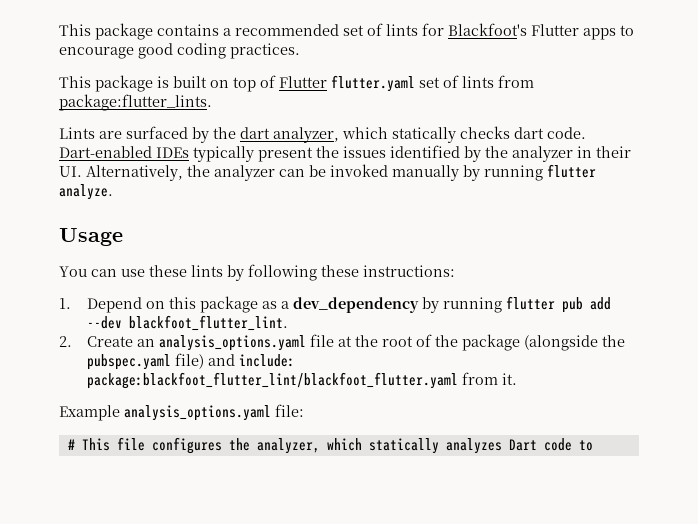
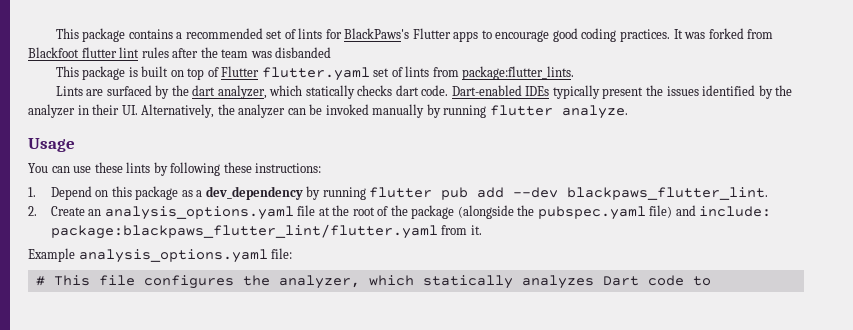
- This package contains a recommended set of lints for Blackfoot's Flutter apps to encourage good coding practices.
+ This package contains a recommended set of lints for BlackPaws's Flutter apps to encourage good coding practices. It was forked from Blackfoot flutter lint rules after the team was disbanded
- 1. Depend on this package as a dev_dependency by running flutter pub add --dev blackfoot_flutter_lint.
+ 1. Depend on this package as a dev_dependency by running flutter pub add --dev blackpaws_flutter_lint.
- 2. Create an analysis_options.yaml file at the root of the package (alongside the pubspec.yaml file) and include: package:blackfoot_flutter_lint/blackfoot_flutter.yaml from it.
+ 2. Create an analysis_options.yaml file at the root of the package (alongside the pubspec.yaml file) and include: package:blackpaws_flutter_lint/flutter.yaml from it.

